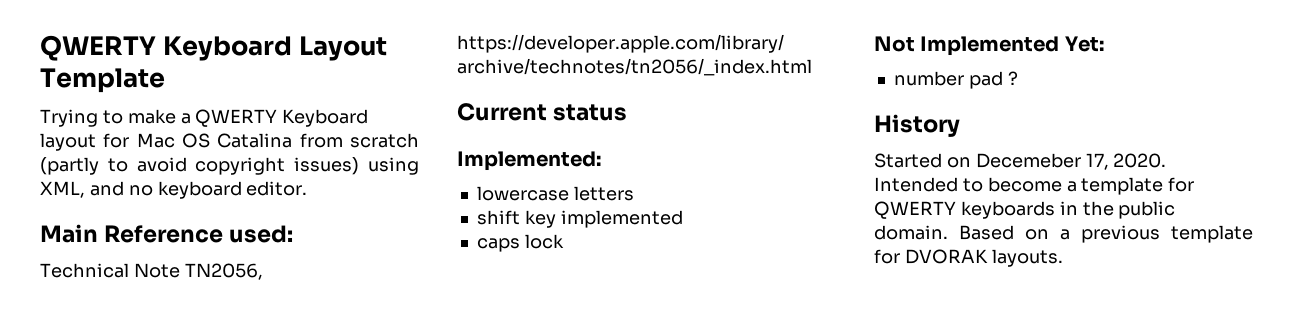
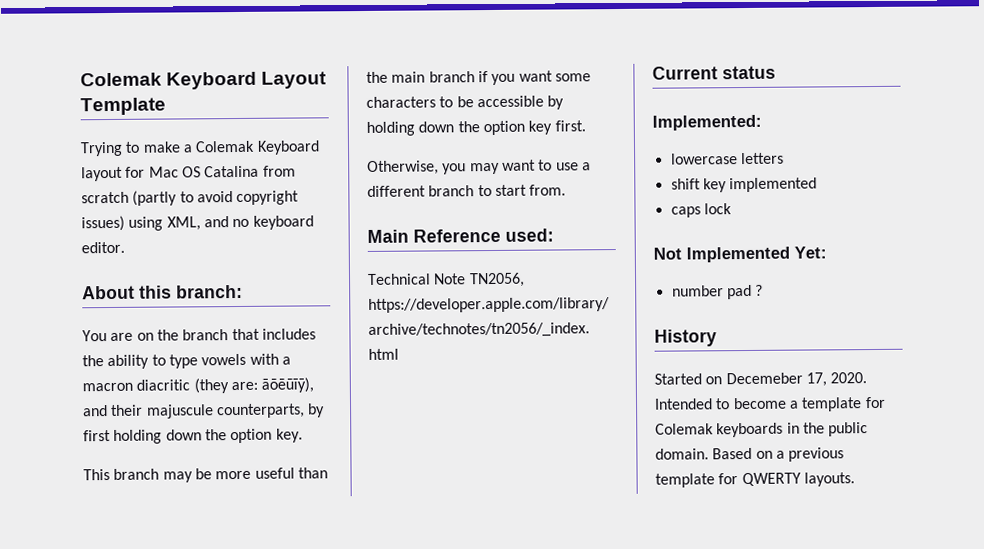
- QWERTY Keyboard Layout Template
+ Colemak Keyboard Layout Template
- Trying to make a QWERTY Keyboard layout for Mac OS Catalina from scratch (partly to avoid copyright issues) using XML, and no keyboard editor.
+ Trying to make a Colemak Keyboard layout for Mac OS Catalina from scratch (partly to avoid copyright issues) using XML, and no keyboard editor.
+ About this branch:
+ You are on the branch that includes the ability to type vowels with a macron diacritic (they are: āōēūīȳ), and their majuscule counterparts, by first holding down the option key.
+ This branch may be more useful than the main branch if you want some characters to be accessible by holding down the option key first.
+ Otherwise, you may want to use a different branch to start from.
- Intended to become a template for QWERTY keyboards in the public domain.
+ Intended to become a template for Colemak keyboards in the public domain.
- Based on a previous template for DVORAK layouts.
+ Based on a previous template for QWERTY layouts.

